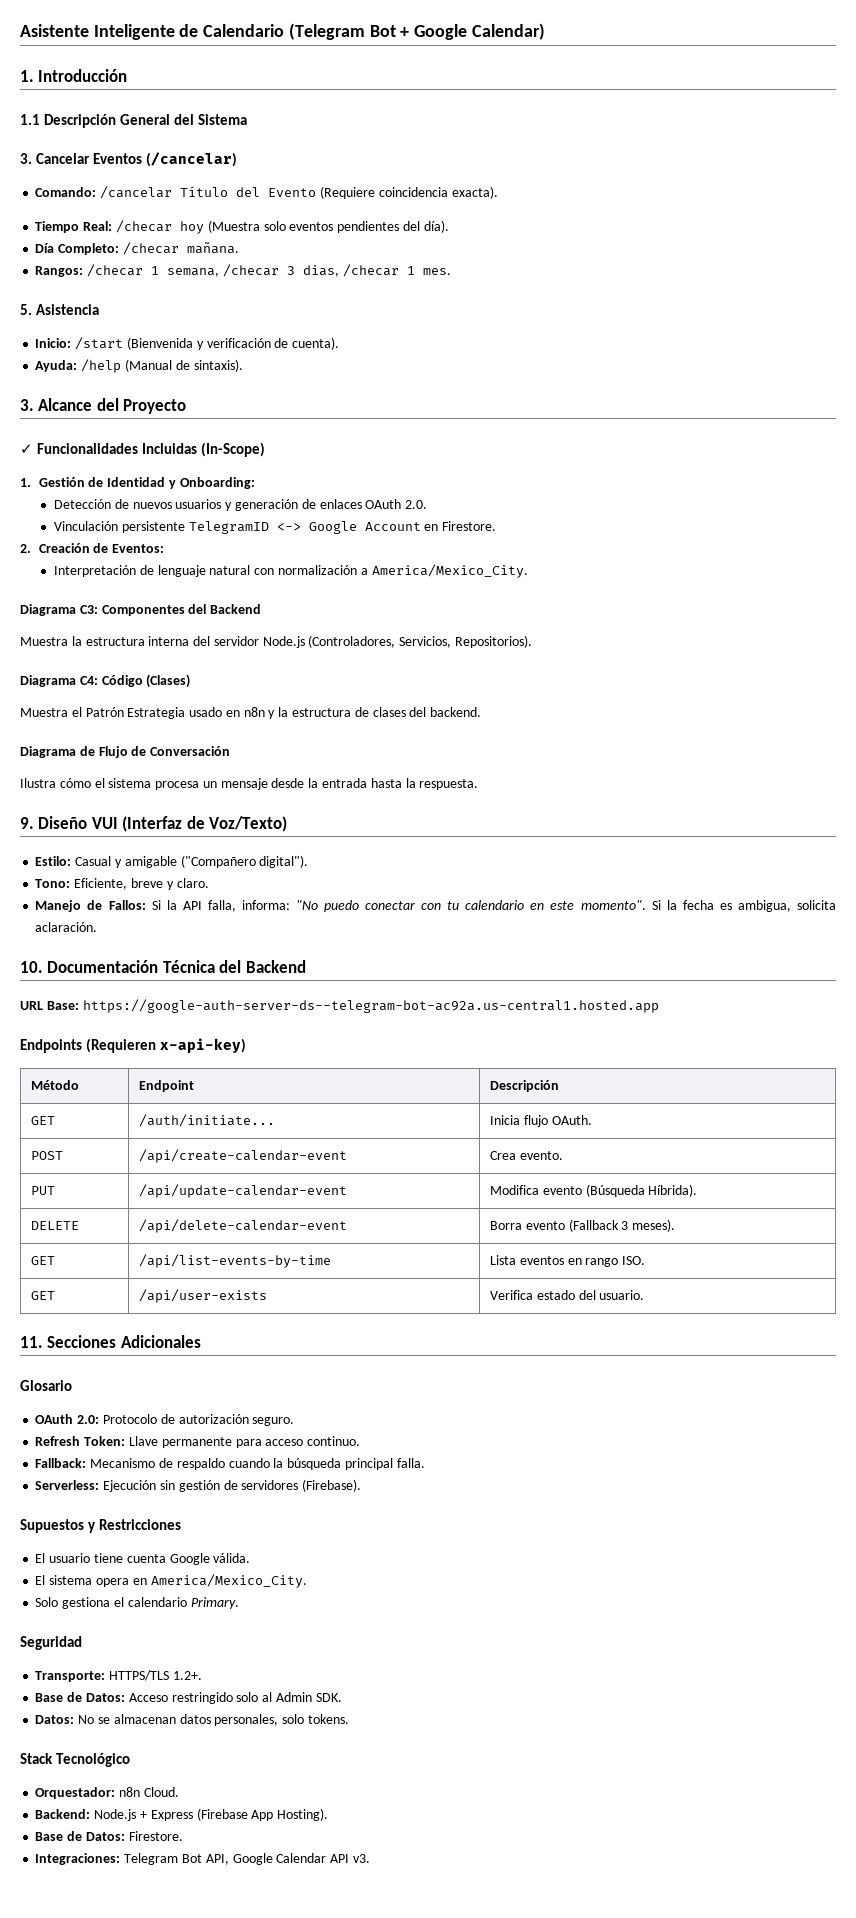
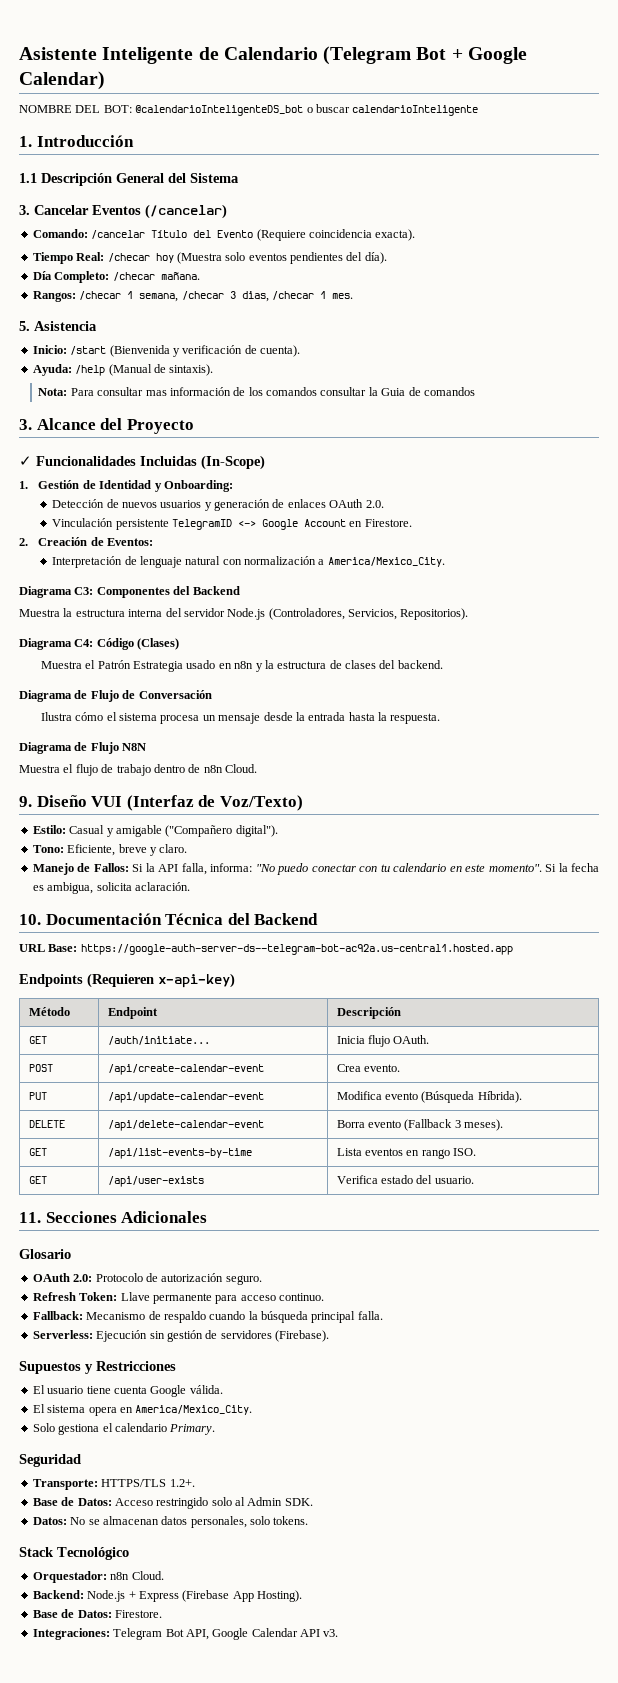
+ NOMBRE DEL BOT: @calendarioInteligenteDS_bot o buscar calendarioInteligente
+ Nota: Para consultar mas información de los comandos consultar la Guia de comandos
+ Diagrama de Flujo N8N
+ Muestra el flujo de trabajo dentro de n8n Cloud.

